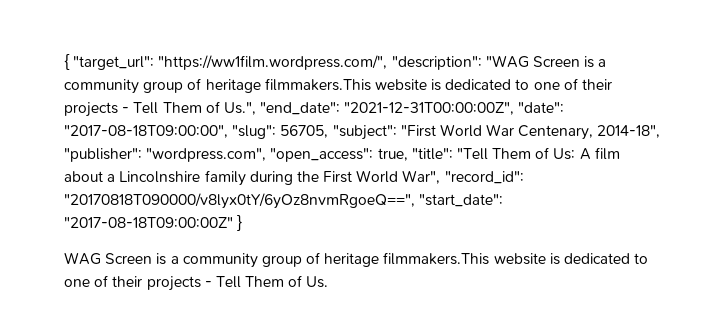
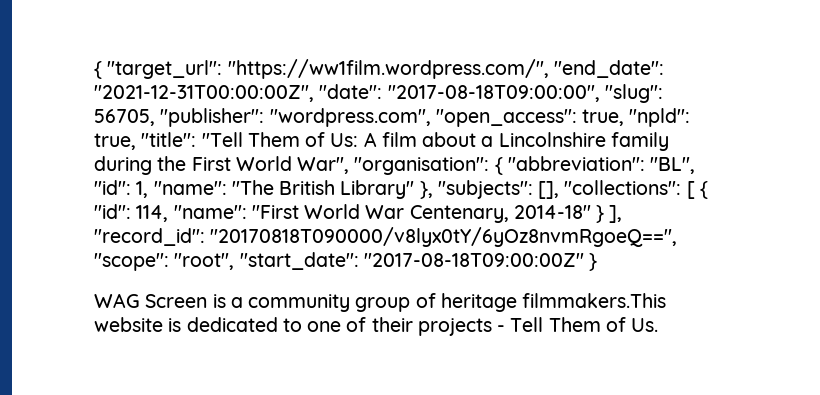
- { "target_url": "https://ww1film.wordpress.com/", "description": "WAG Screen is a community group of heritage filmmakers.This website is dedicated to one of their projects - Tell Them of Us.", "end_date": "2021-12-31T00:00:00Z", "date": "2017-08-18T09:00:00", "slug": 56705, "subject": "First World War Centenary, 2014-18", "publisher": "wordpress.com", "open_access": true, "title": "Tell Them of Us: A film about a Lincolnshire family during the First World War", "record_id": "20170818T090000/v8lyx0tY/6yOz8nvmRgoeQ==", "start_date": "2017-08-18T09:00:00Z" }
+ { "target_url": "https://ww1film.wordpress.com/", "end_date": "2021-12-31T00:00:00Z", "date": "2017-08-18T09:00:00", "slug": 56705, "publisher": "wordpress.com", "open_access": true, "npld": true, "title": "Tell Them of Us: A film about a Lincolnshire family during the First World War", "organisation": { "abbreviation": "BL", "id": 1, "name": "The British Library" }, "subjects": [], "collections": [ { "id": 114, "name": "First World War Centenary, 2014-18" } ], "record_id": "20170818T090000/v8lyx0tY/6yOz8nvmRgoeQ==", "scope": "root", "start_date": "2017-08-18T09:00:00Z" }

